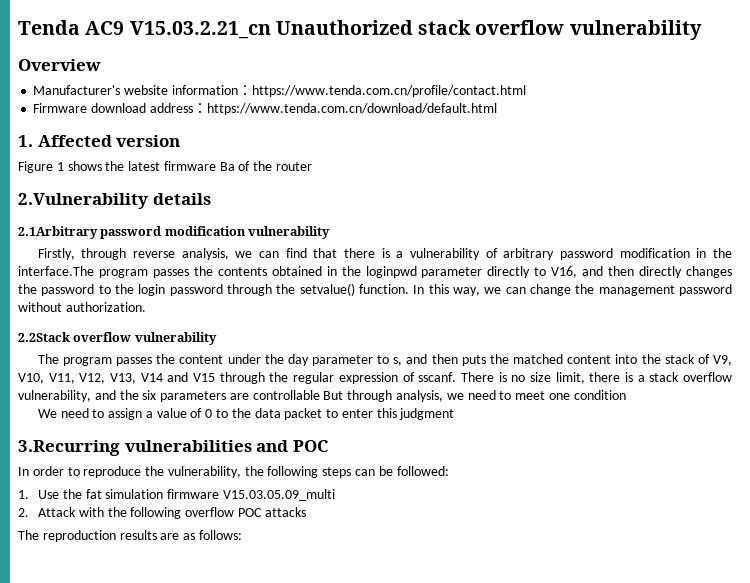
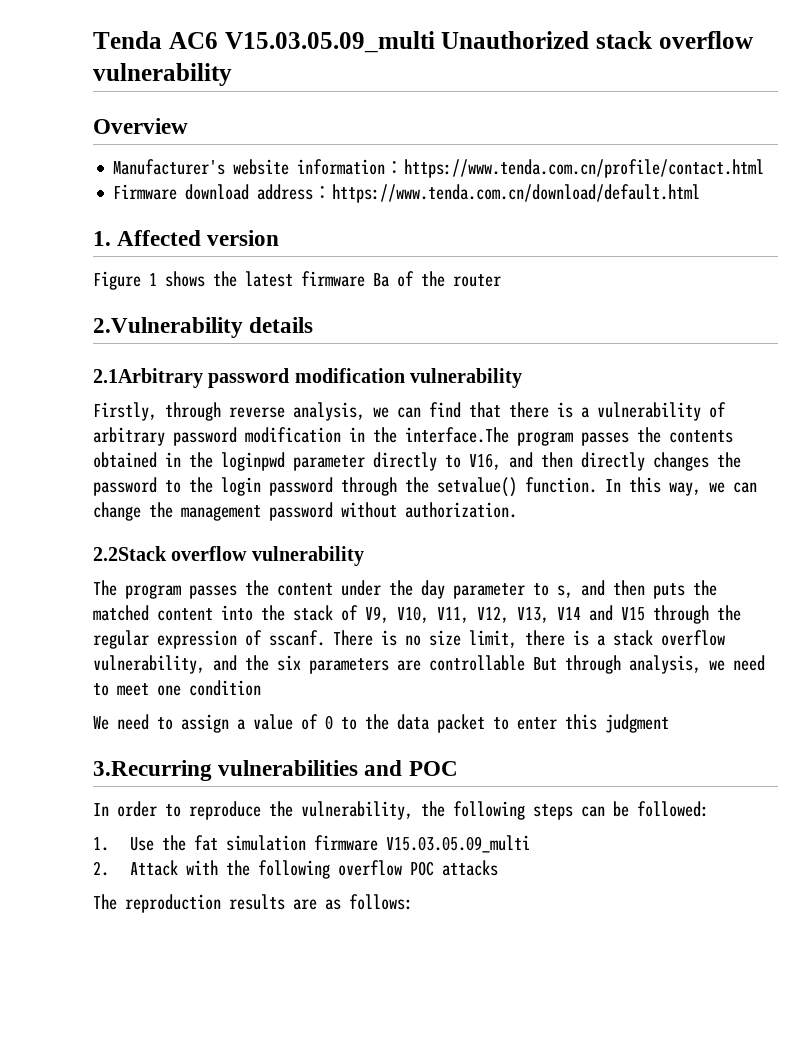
- Tenda AC9 V15.03.2.21_cn Unauthorized stack overflow vulnerability
+ Tenda AC6 V15.03.05.09_multi Unauthorized stack overflow vulnerability

